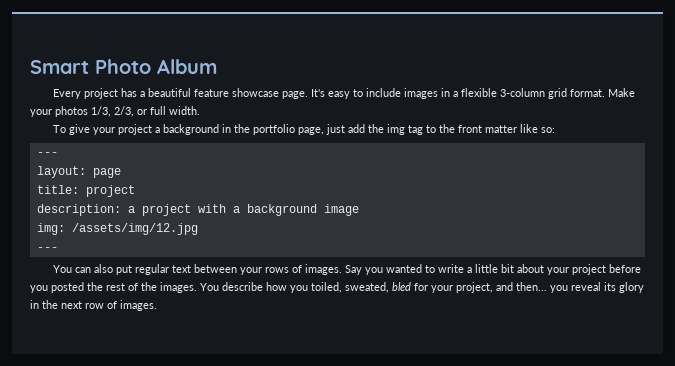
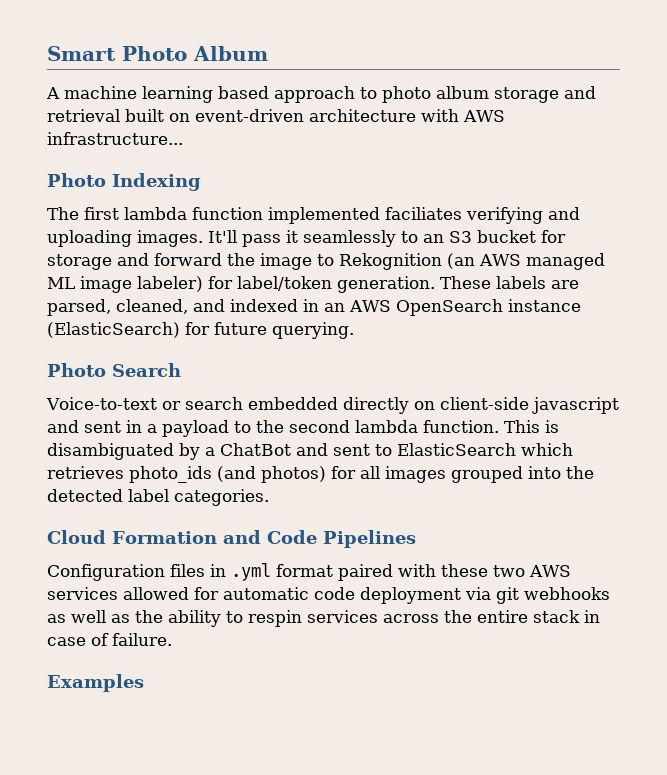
- Every project has a beautiful feature showcase page. It's easy to include images in a flexible 3-column grid format. Make your photos 1/3, 2/3, or full width.
- To give your project a background in the portfolio page, just add the img tag to the front matter like so:
- ---
- layout: page
- title: project
- description: a project with a background image
- img: /assets/img/12.jpg
- ---
- You can also put regular text between your rows of images. Say you wanted to write a little bit about your project before you posted the rest of the images. You describe how you toiled, sweated, bled for your project, and then... you reveal its glory in the next row of images.
+ A machine learning based approach to photo album storage and retrieval built on event-driven architecture with AWS infrastructure...
+ Photo Indexing
+ The first lambda function implemented faciliates verifying and uploading images. It'll pass it seamlessly to an S3 bucket for storage and forward the image to Rekognition (an AWS managed ML image labeler) for label/token generation. These labels are parsed, cleaned, and indexed in an AWS OpenSearch instance (ElasticSearch) for future querying.
+ Photo Search
+ Voice-to-text or search embedded directly on client-side javascript and sent in a payload to the second lambda function. This is disambiguated by a ChatBot and sent to ElasticSearch which retrieves photo_ids (and photos) for all images grouped into the detected label categories.
+ Cloud Formation and Code Pipelines
+ Configuration files in .yml format paired with these two AWS services allowed for automatic code deployment via git webhooks as well as the ability to respin services across the entire stack in case of failure.
+ Examples

